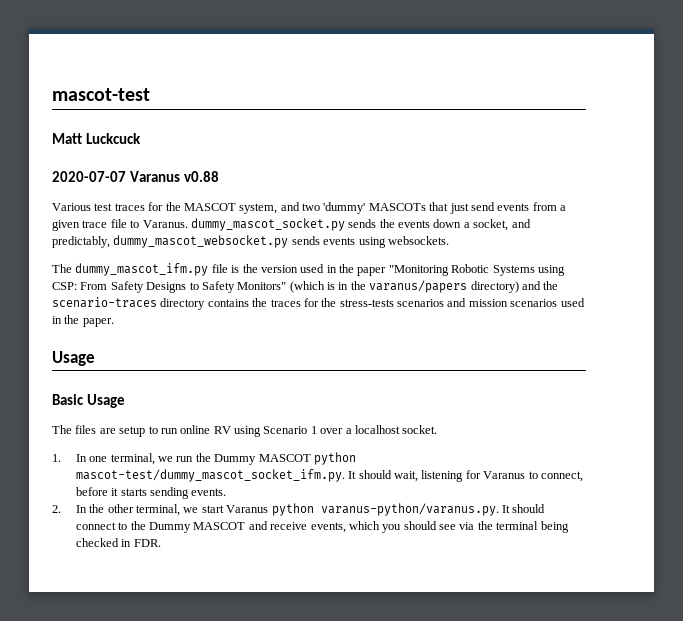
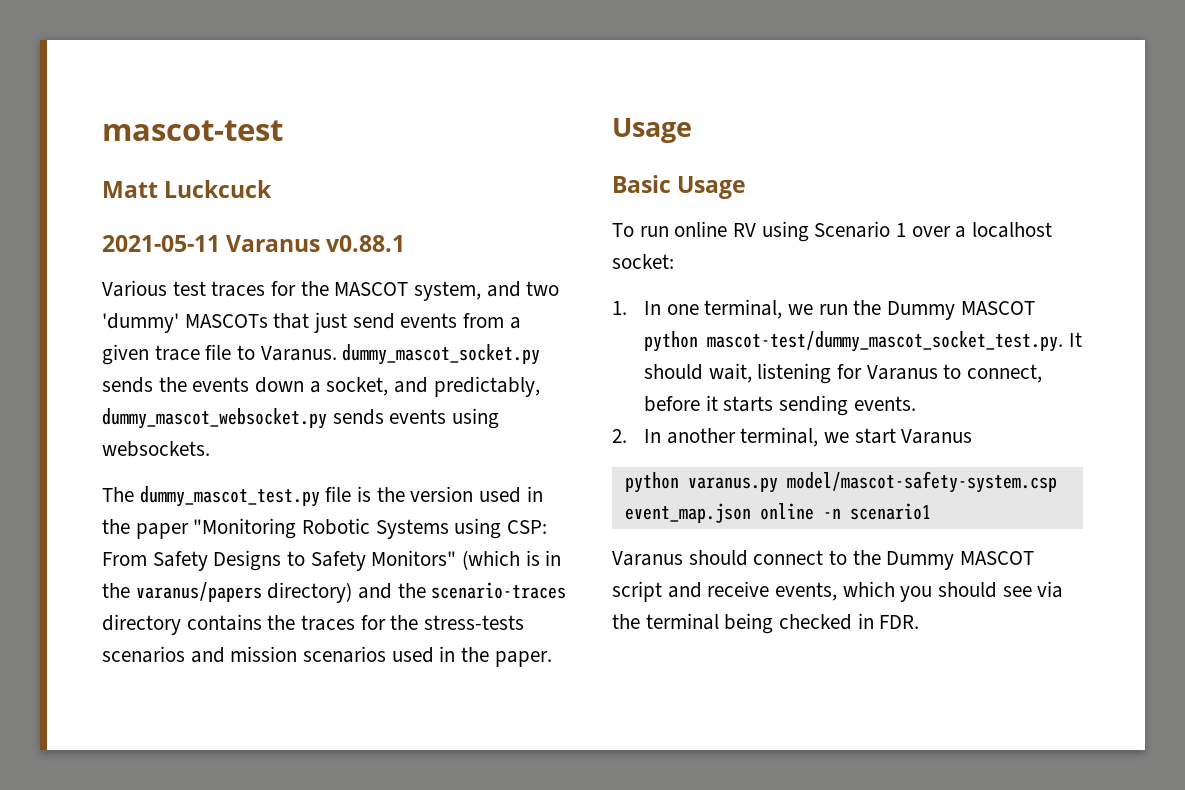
- 2020-07-07 Varanus v0.88
+ 2021-05-11 Varanus v0.88.1
- The dummy_mascot_ifm.py file is the version used in the paper "Monitoring Robotic Systems using CSP: From Safety Designs to Safety Monitors" (which is in the varanus/papers directory) and the scenario-traces directory contains the traces for the stress-tests scenarios and mission scenarios used in the paper.
+ The dummy_mascot_test.py file is the version used in the paper "Monitoring Robotic Systems using CSP: From Safety Designs to Safety Monitors" (which is in the varanus/papers directory) and the scenario-traces directory contains the traces for the stress-tests scenarios and mission scenarios used in the paper.
- The files are setup to run online RV using Scenario 1 over a localhost socket.
+ To run online RV using Scenario 1 over a localhost socket:
- 1. In one terminal, we run the Dummy MASCOT python mascot-test/dummy_mascot_socket_ifm.py. It should wait, listening for Varanus to connect, before it starts sending events.
+ 1. In one terminal, we run the Dummy MASCOT python mascot-test/dummy_mascot_socket_test.py. It should wait, listening for Varanus to connect, before it starts sending events.
- 2. In the other terminal, we start Varanus python varanus-python/varanus.py. It should connect to the Dummy MASCOT and receive events, which you should see via the terminal being checked in FDR.
+ 2. In another terminal, we start Varanus
+ python varanus.py model/mascot-safety-system.csp event_map.json online -n scenario1
+ Varanus should connect to the Dummy MASCOT script and receive events, which you should see via the terminal being checked in FDR.

